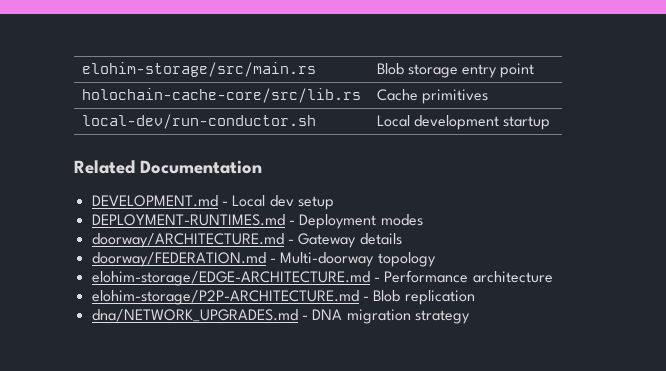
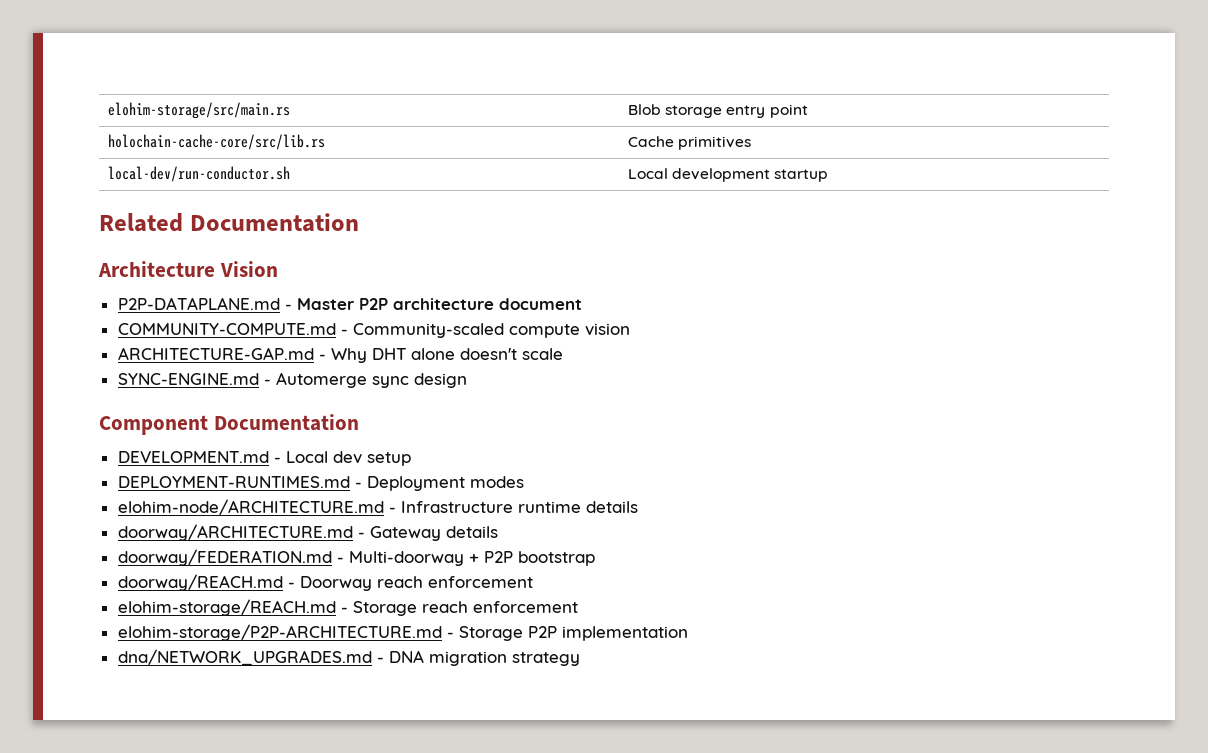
+ Architecture Vision
+ P2P-DATAPLANE.md - Master P2P architecture document
+ COMMUNITY-COMPUTE.md - Community-scaled compute vision
+ ARCHITECTURE-GAP.md - Why DHT alone doesn't scale
+ SYNC-ENGINE.md - Automerge sync design
+ Component Documentation
+ elohim-node/ARCHITECTURE.md - Infrastructure runtime details
- doorway/FEDERATION.md - Multi-doorway topology
- elohim-storage/EDGE-ARCHITECTURE.md - Performance architecture
+ doorway/FEDERATION.md - Multi-doorway + P2P bootstrap
+ doorway/REACH.md - Doorway reach enforcement
+ elohim-storage/REACH.md - Storage reach enforcement
- elohim-storage/P2P-ARCHITECTURE.md - Blob replication
+ elohim-storage/P2P-ARCHITECTURE.md - Storage P2P implementation

